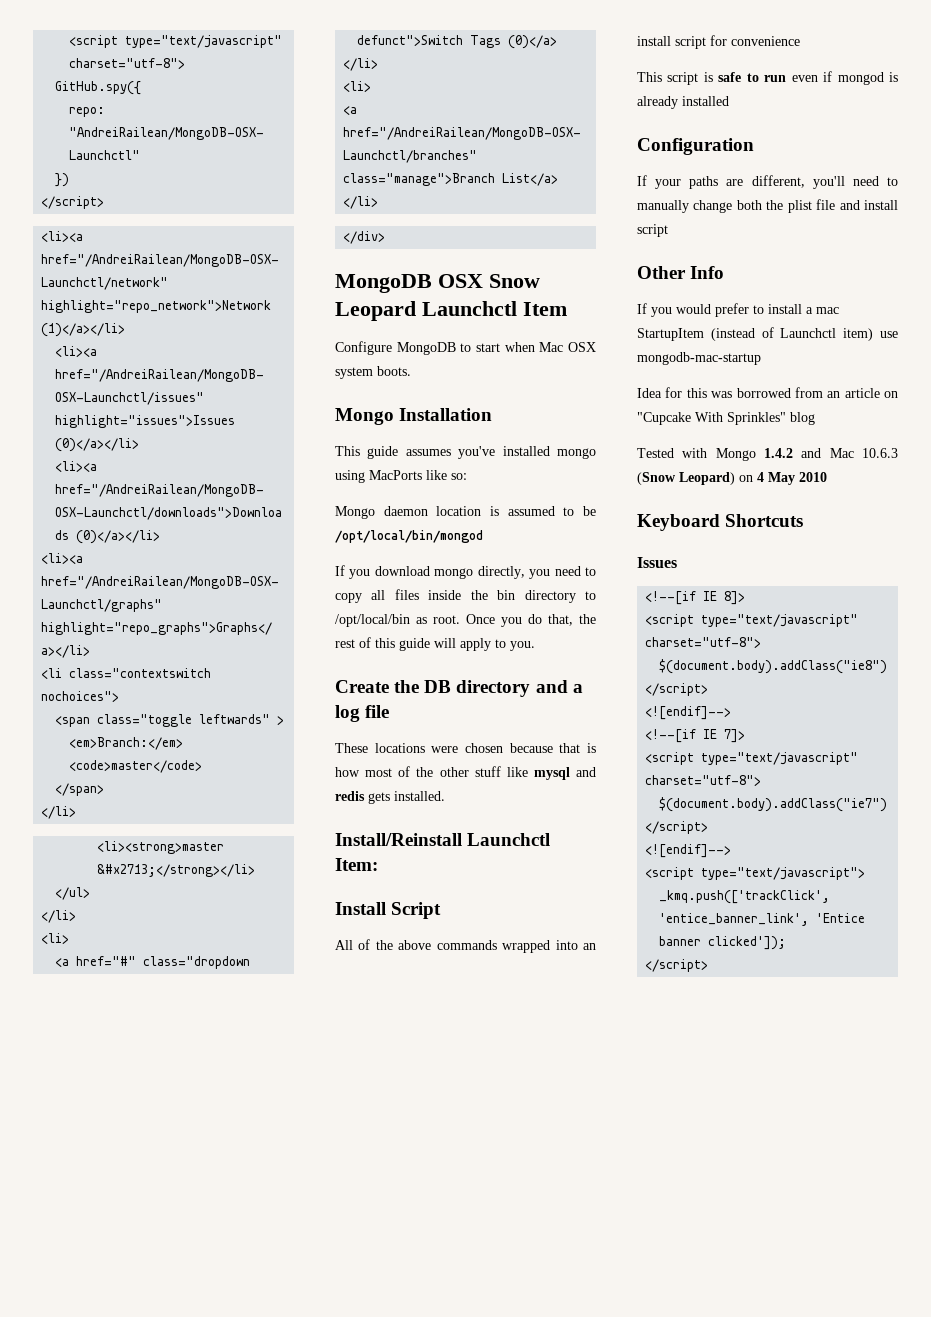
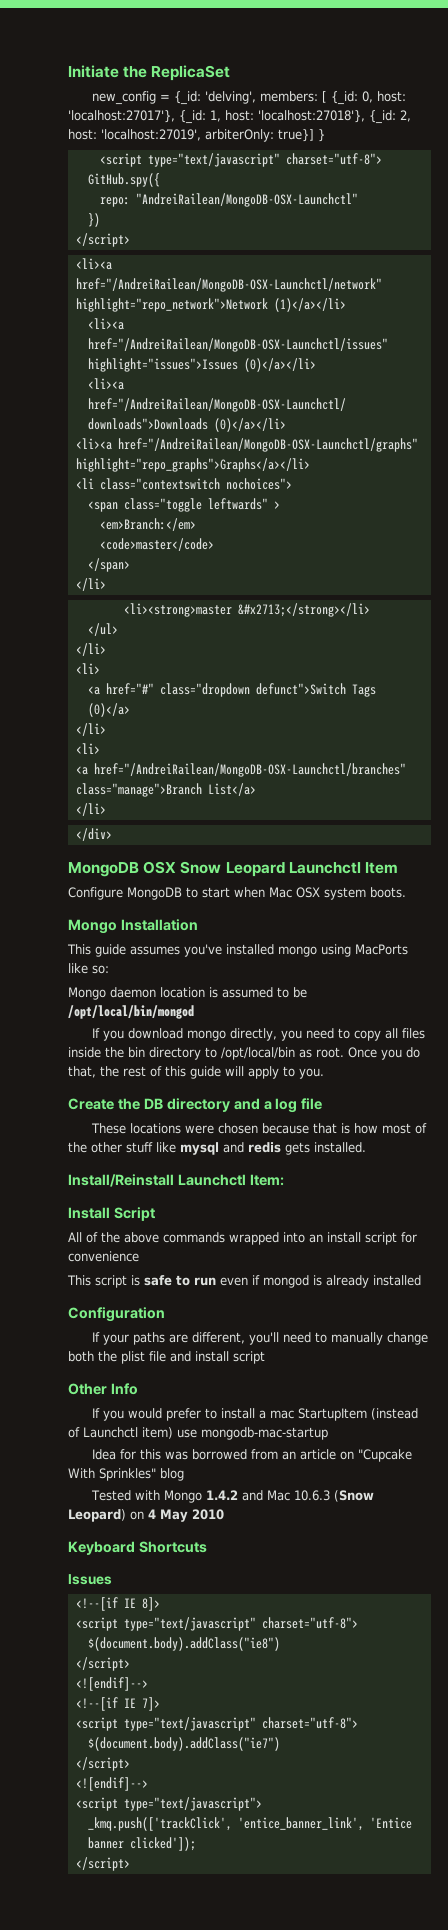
+ Initiate the ReplicaSet
+ new_config = {_id: 'delving', members: [ {_id: 0, host: 'localhost:27017'}, {_id: 1, host: 'localhost:27018'}, {_id: 2, host: 'localhost:27019', arbiterOnly: true}] }

